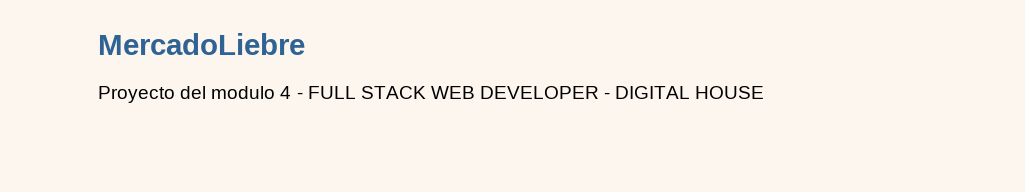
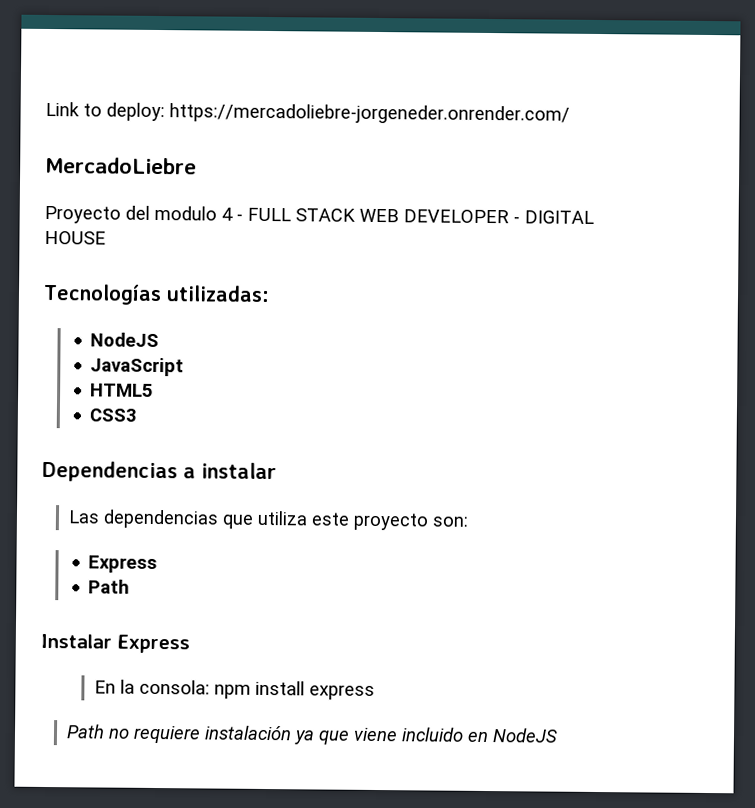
+ Link to deploy: https://mercadoliebre-jorgeneder.onrender.com/
+ Tecnologías utilizadas:
+ NodeJS
+ JavaScript
+ HTML5
+ CSS3
+ Dependencias a instalar
+ Las dependencias que utiliza este proyecto son:
+ Express
+ Path
+ Instalar Express
+ En la consola: npm install express
+ Path no requiere instalación ya que viene incluido en NodeJS

